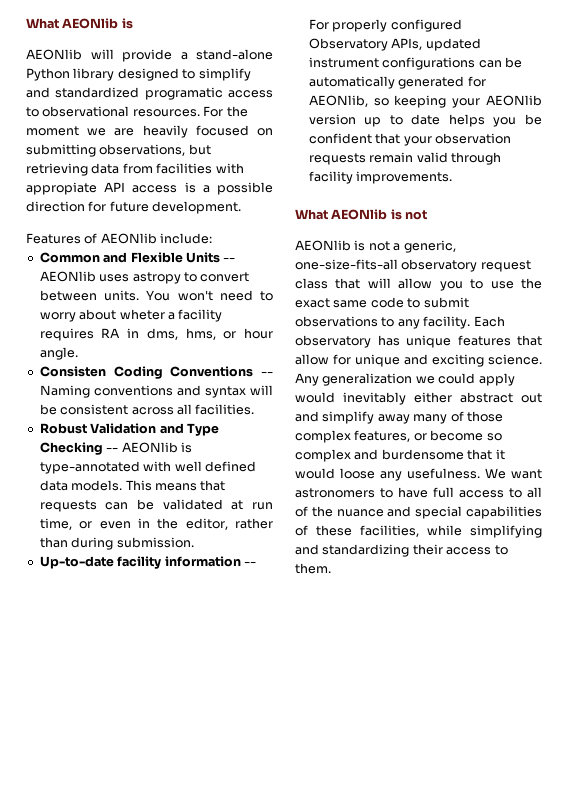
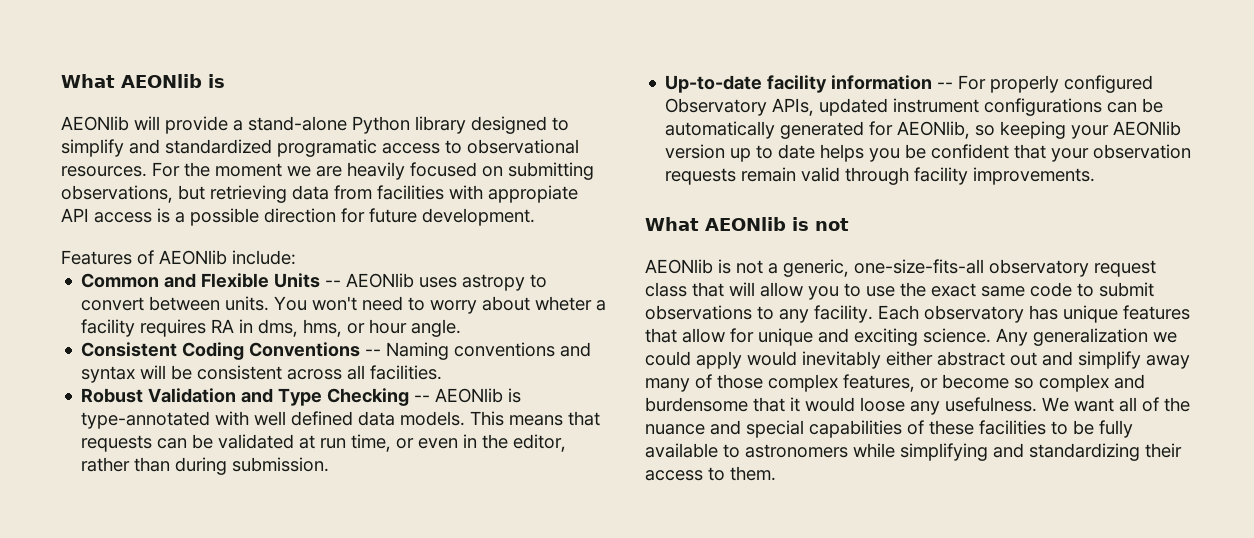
- Consisten Coding Conventions -- Naming conventions and syntax will be consistent across all facilities.
+ Consistent Coding Conventions -- Naming conventions and syntax will be consistent across all facilities.
- We want astronomers to have full access to all of the nuance and special capabilities of these facilities, while simplifying and standardizing their access to them.
+ We want all of the nuance and special capabilities of these facilities to be fully available to astronomers while simplifying and standardizing their access to them.

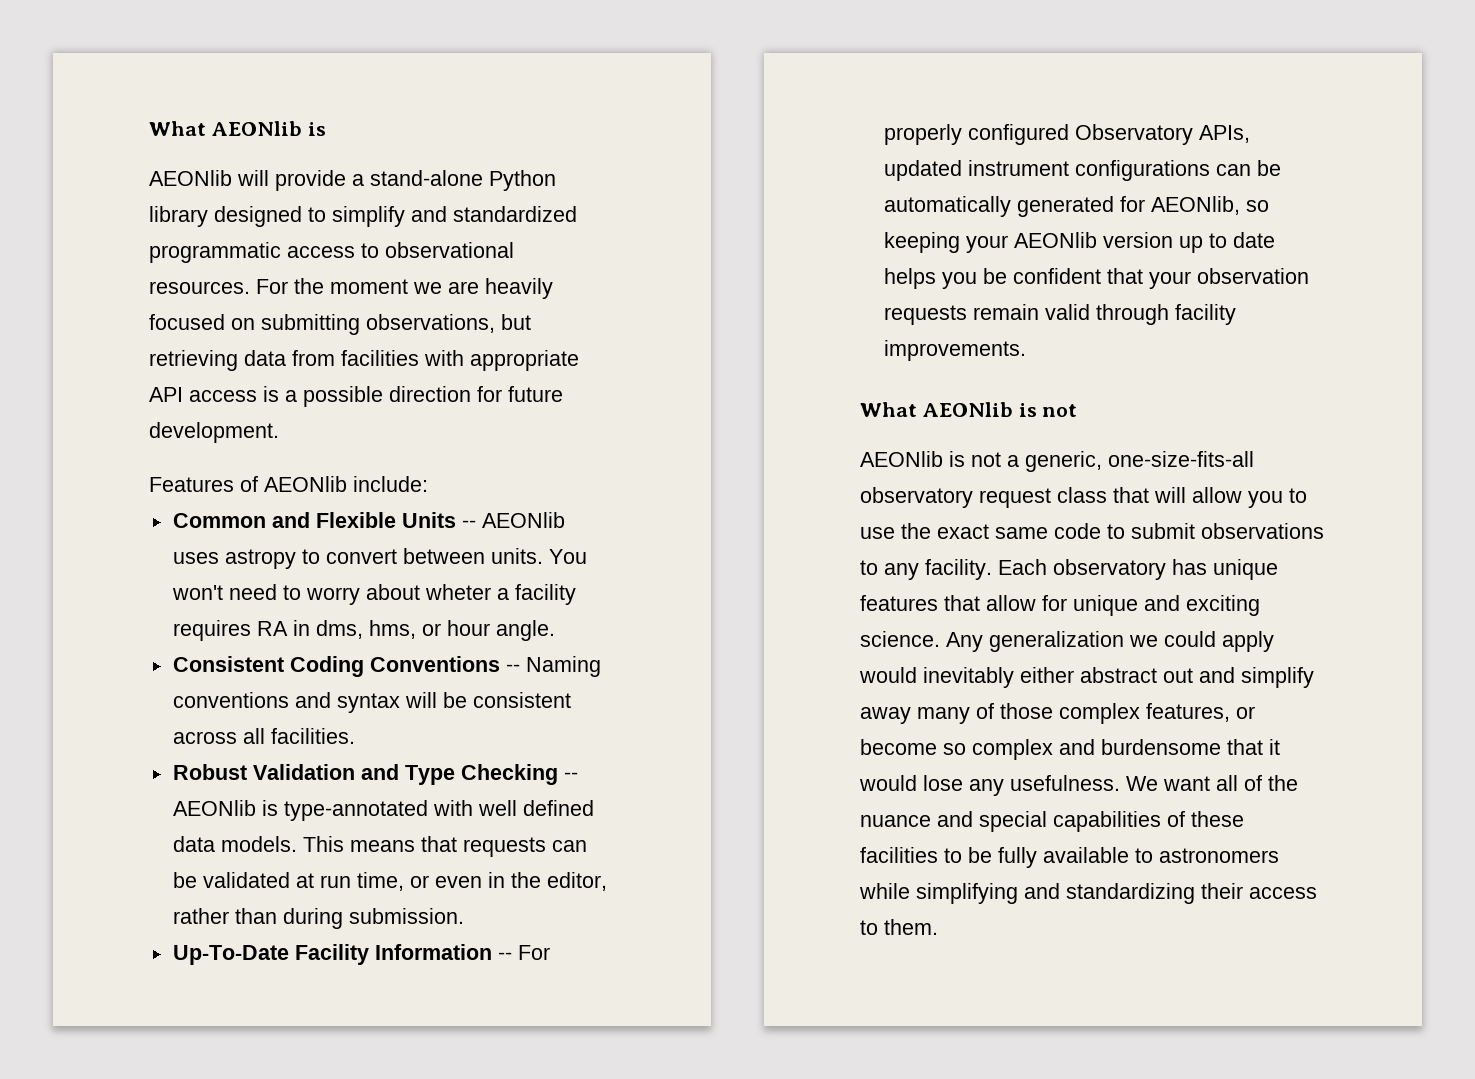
- AEONlib will provide a stand-alone Python library designed to simplify and standardized programatic access to observational resources.
+ AEONlib will provide a stand-alone Python library designed to simplify and standardized programmatic access to observational resources.
- For the moment we are heavily focused on submitting observations, but retrieving data from facilities with appropiate API access is a possible direction for future development.
+ For the moment we are heavily focused on submitting observations, but retrieving data from facilities with appropriate API access is a possible direction for future development.
- Up-to-date facility information -- For properly configured Observatory APIs, updated instrument configurations can be automatically generated for AEONlib, so keeping your AEONlib version up to date helps you be confident that your observation requests remain valid through facility improvements.
+ Up-To-Date Facility Information -- For properly configured Observatory APIs, updated instrument configurations can be automatically generated for AEONlib, so keeping your AEONlib version up to date helps you be confident that your observation requests remain valid through facility improvements.
- Any generalization we could apply would inevitably either abstract out and simplify away many of those complex features, or become so complex and burdensome that it would loose any usefulness.
+ Any generalization we could apply would inevitably either abstract out and simplify away many of those complex features, or become so complex and burdensome that it would lose any usefulness.

